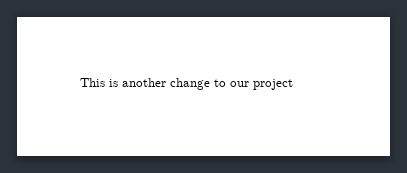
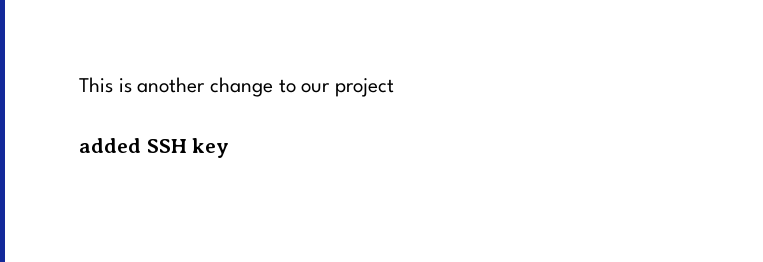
+ added SSH key

